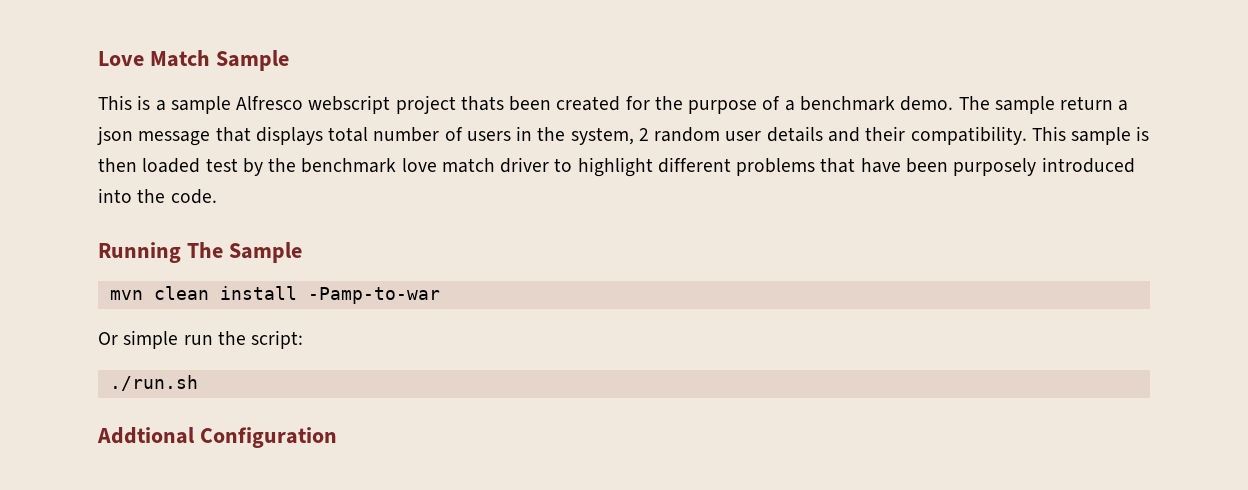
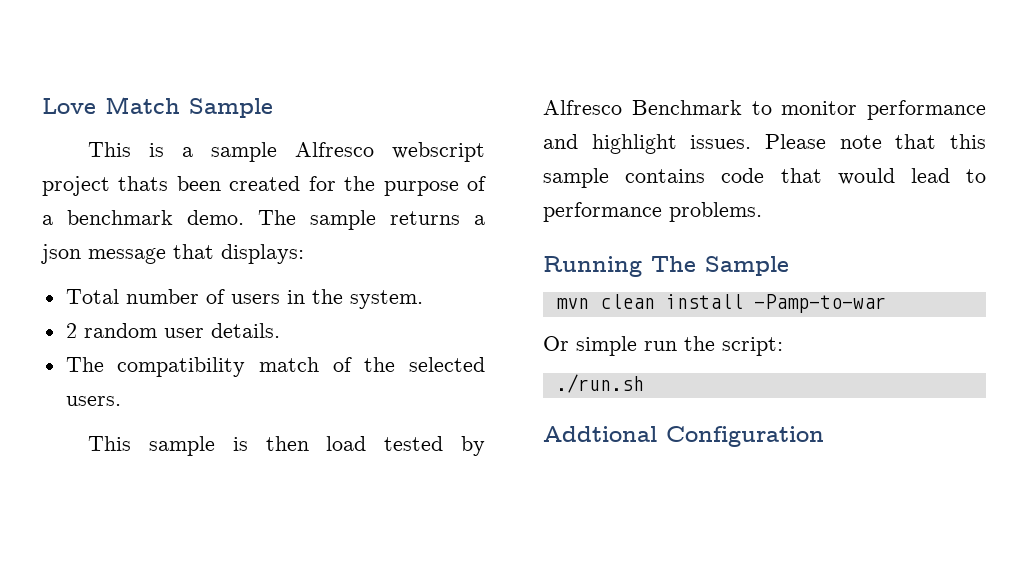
- The sample return a json message that displays total number of users in the system, 2 random user details and their compatibility. This sample is then loaded test by the benchmark love match driver to highlight different problems that have been purposely introduced into the code.
+ The sample returns a json message that displays:
+ Total number of users in the system.
+ 2 random user details.
+ The compatibility match of the selected users.
+ This sample is then load tested by Alfresco Benchmark to monitor performance and highlight issues. Please note that this sample contains code that would lead to performance problems.

